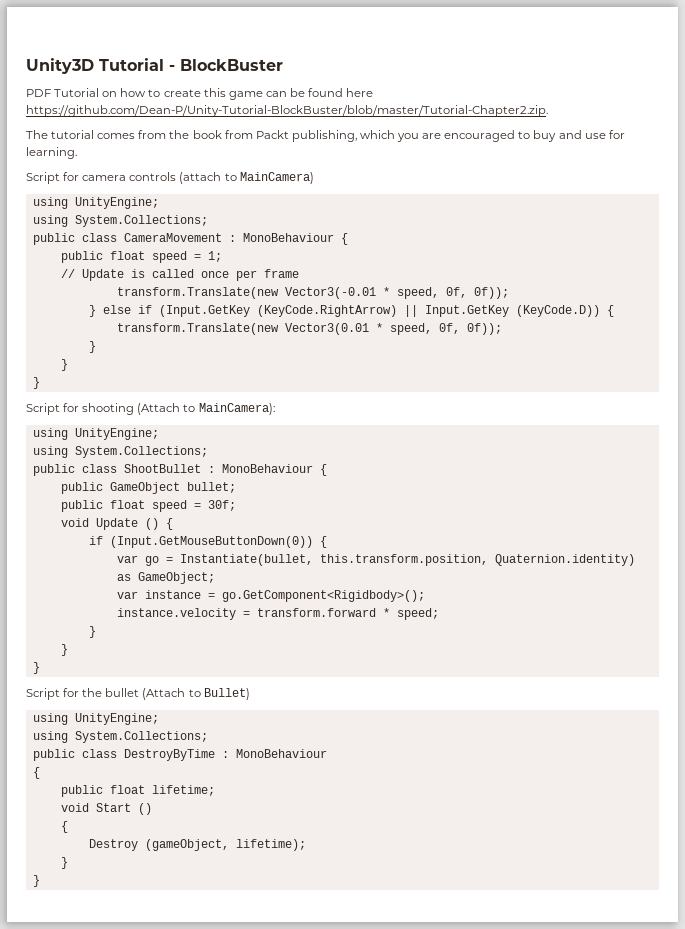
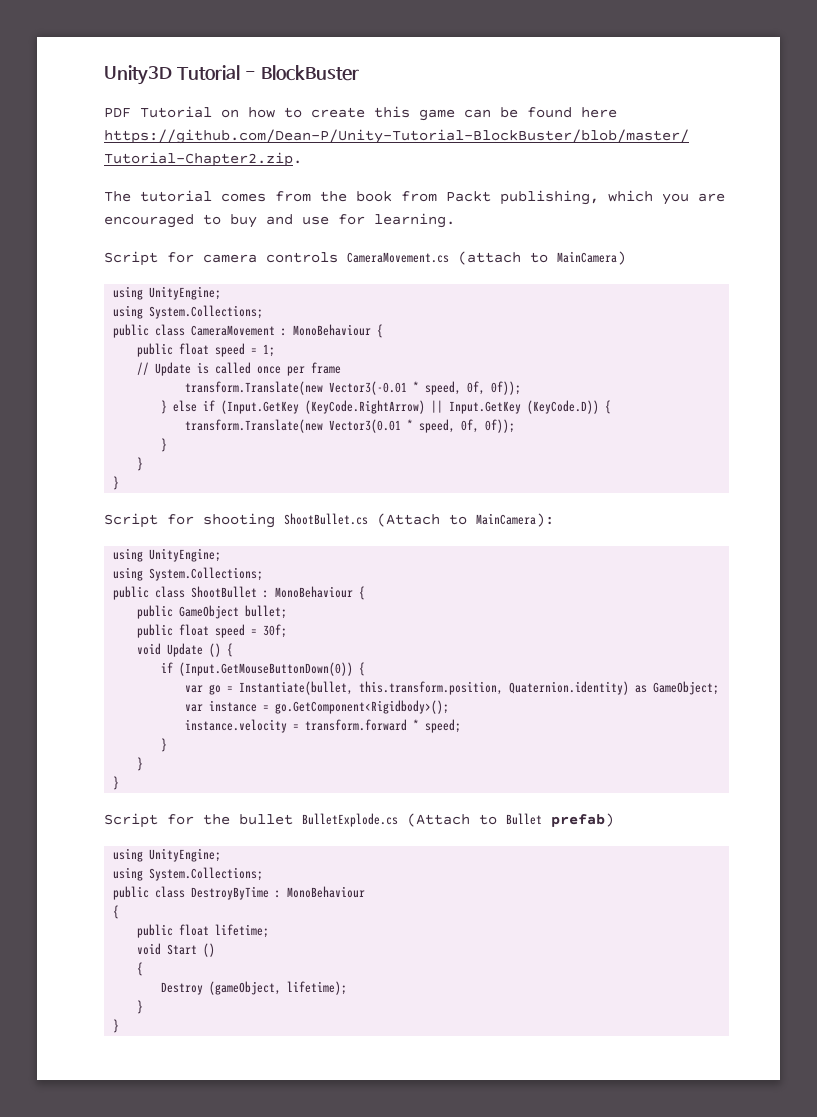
- Script for camera controls (attach to MainCamera)
+ Script for camera controls CameraMovement.cs (attach to MainCamera)
- Script for shooting (Attach to MainCamera):
+ Script for shooting ShootBullet.cs (Attach to MainCamera):
- Script for the bullet (Attach to Bullet)
+ Script for the bullet BulletExplode.cs (Attach to Bullet prefab)

